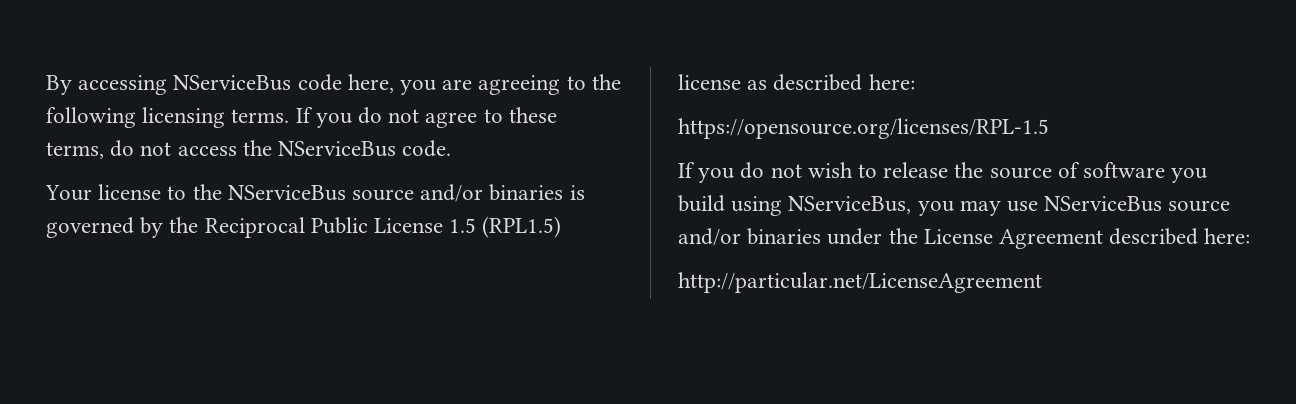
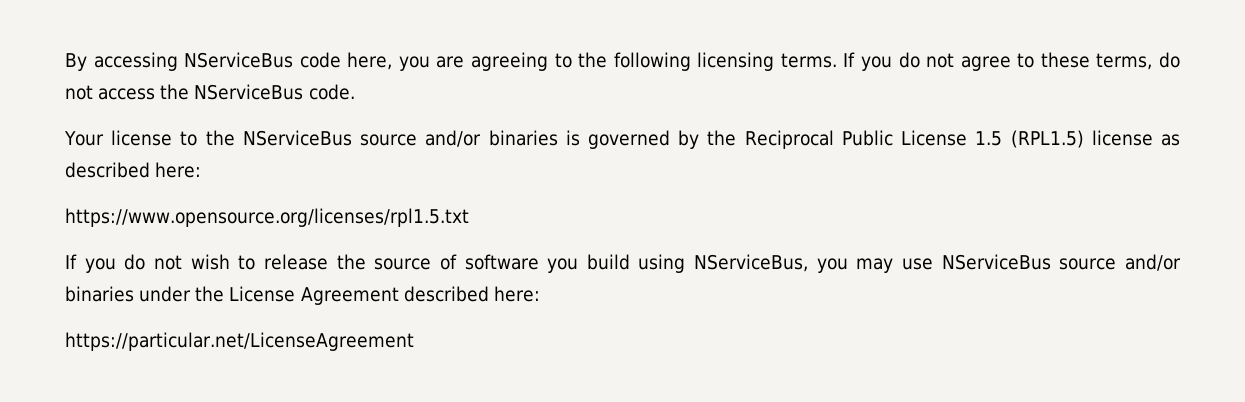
- https://opensource.org/licenses/RPL-1.5
+ https://www.opensource.org/licenses/rpl1.5.txt
- http://particular.net/LicenseAgreement
+ https://particular.net/LicenseAgreement

